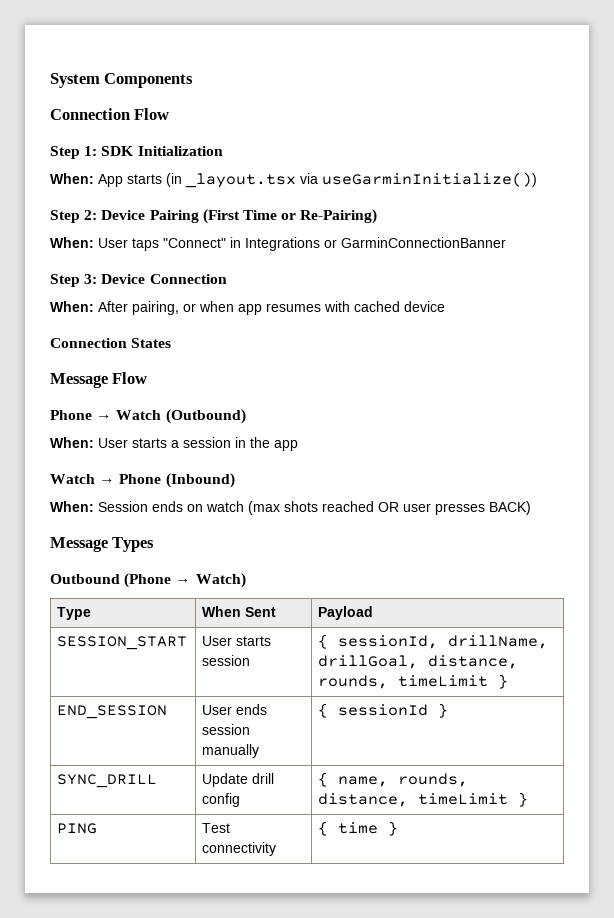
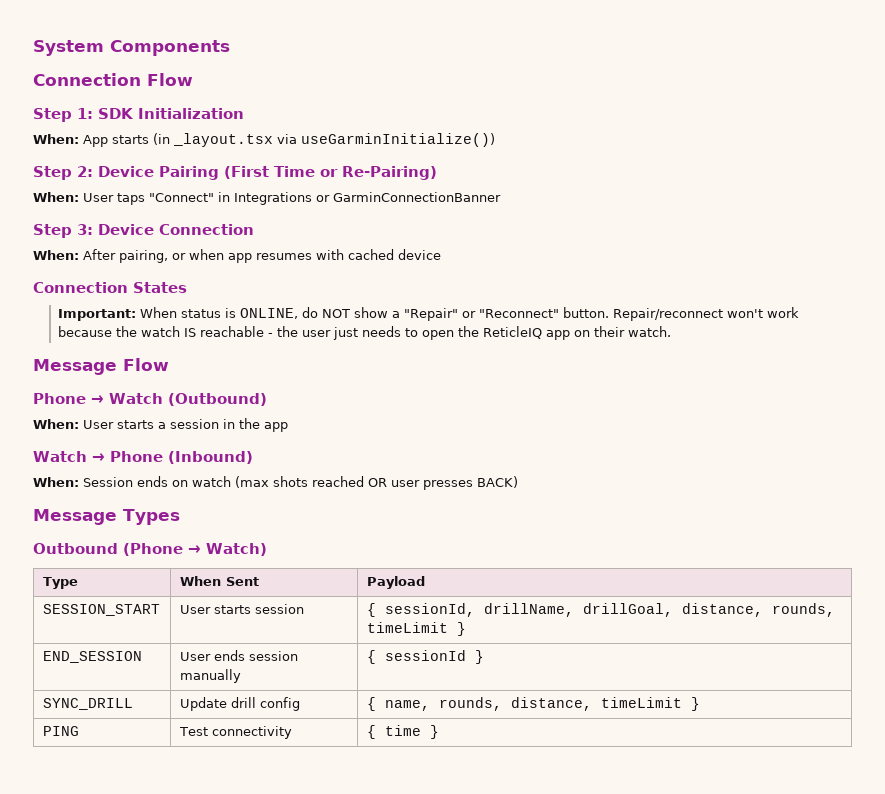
+ Important: When status is ONLINE, do NOT show a "Repair" or "Reconnect" button. Repair/reconnect won't work because the watch IS reachable - the user just needs to open the ReticleIQ app on their watch.

